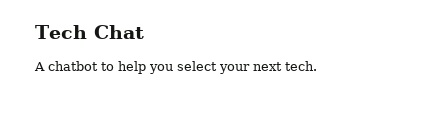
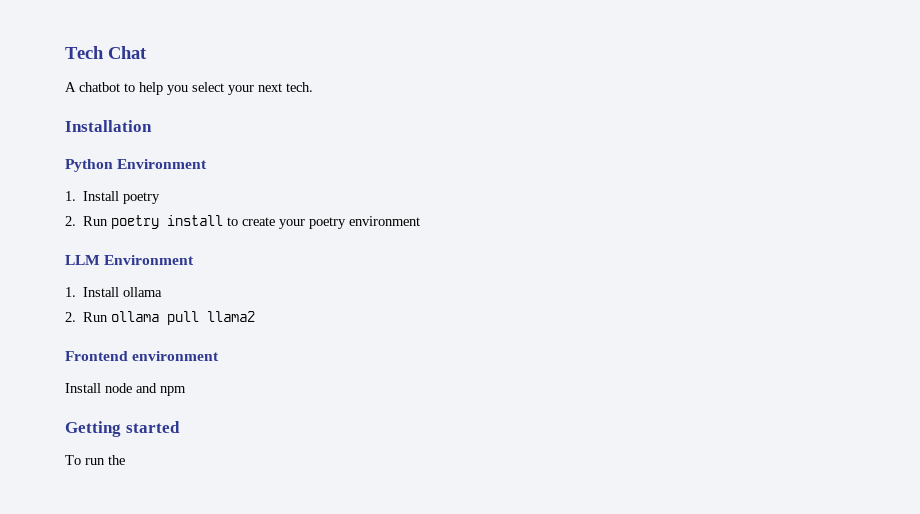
+ Installation
+ Python Environment
+ 1. Install poetry
+ 2. Run poetry install to create your poetry environment
+ LLM Environment
+ 1. Install ollama
+ 2. Run ollama pull llama2
+ Frontend environment
+ Install node and npm
+ Getting started
+ To run the

